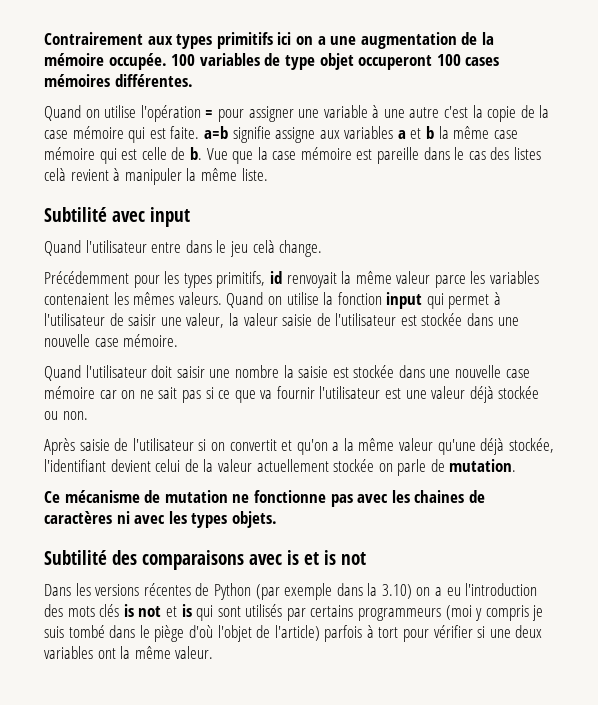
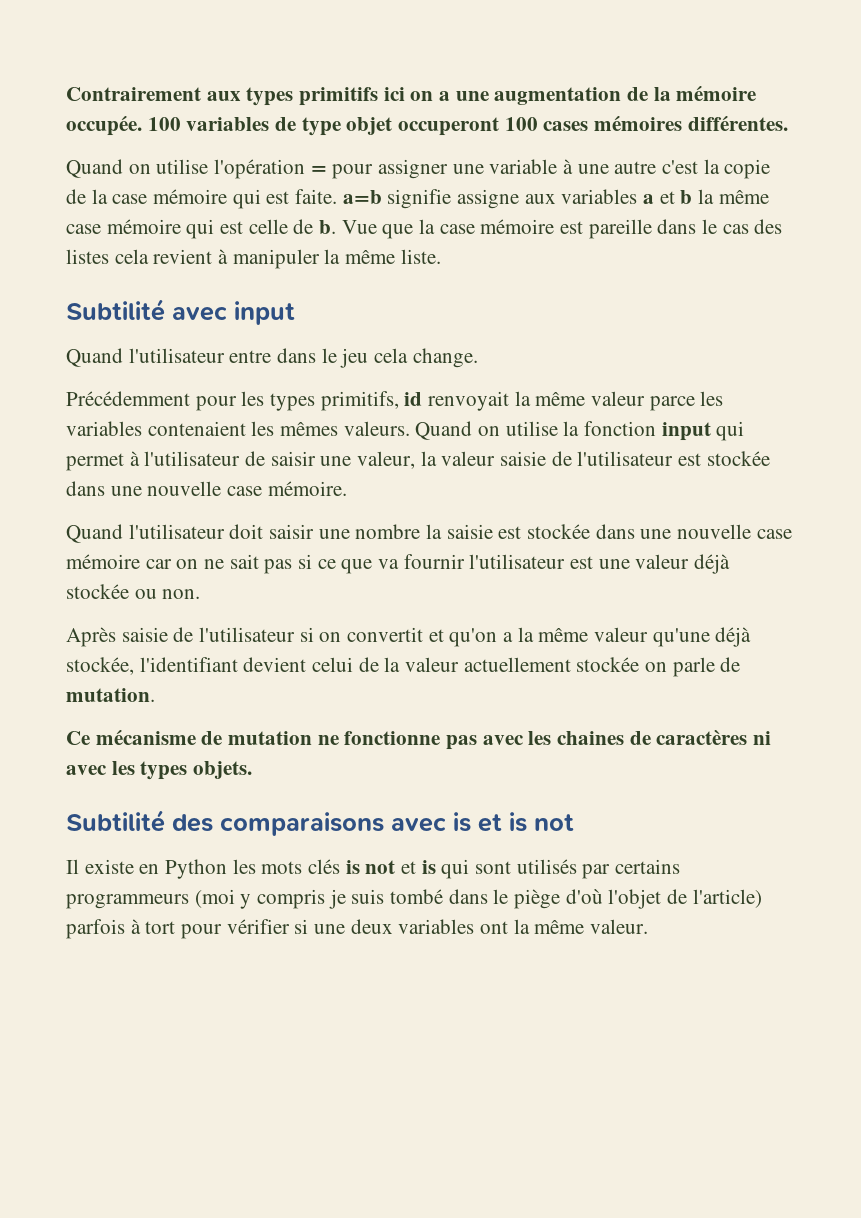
- Vue que la case mémoire est pareille dans le cas des listes celà revient à manipuler la même liste.
+ Vue que la case mémoire est pareille dans le cas des listes cela revient à manipuler la même liste.
- Quand l'utilisateur entre dans le jeu celà change.
+ Quand l'utilisateur entre dans le jeu cela change.
- Dans les versions récentes de Python (par exemple dans la 3.10) on a eu l'introduction des mots clés is not et is qui sont utilisés par certains programmeurs (moi y compris je suis tombé dans le piège d'où l'objet de l'article) parfois à tort pour vérifier si une deux variables ont la même valeur.
+ Il existe en Python les mots clés is not et is qui sont utilisés par certains programmeurs (moi y compris je suis tombé dans le piège d'où l'objet de l'article) parfois à tort pour vérifier si une deux variables ont la même valeur.

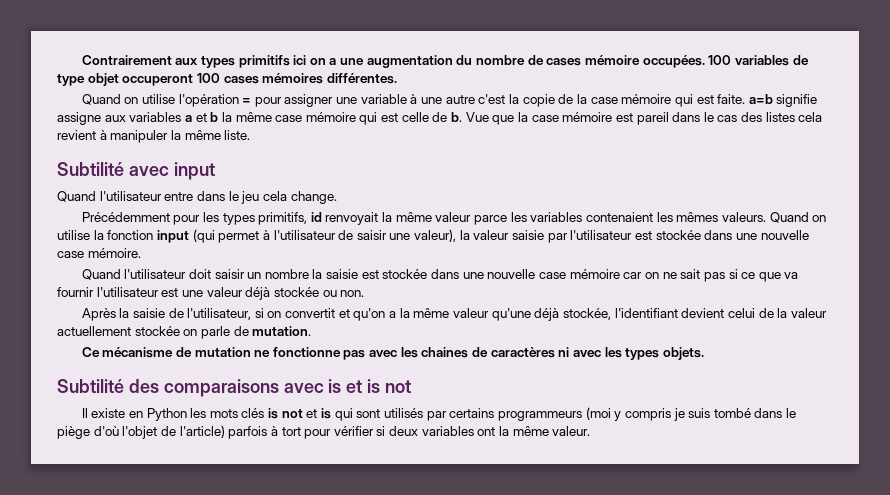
- Contrairement aux types primitifs ici on a une augmentation de la mémoire occupée.
+ Contrairement aux types primitifs ici on a une augmentation du nombre de cases mémoire occupées.
- Vue que la case mémoire est pareille dans le cas des listes cela revient à manipuler la même liste.
+ Vue que la case mémoire est pareil dans le cas des listes cela revient à manipuler la même liste.
- Quand on utilise la fonction input qui permet à l'utilisateur de saisir une valeur, la valeur saisie de l'utilisateur est stockée dans une nouvelle case mémoire.
+ Quand on utilise la fonction input (qui permet à l'utilisateur de saisir une valeur), la valeur saisie par l'utilisateur est stockée dans une nouvelle case mémoire.
- Quand l'utilisateur doit saisir une nombre la saisie est stockée dans une nouvelle case mémoire car on ne sait pas si ce que va fournir l'utilisateur est une valeur déjà stockée ou non.
+ Quand l'utilisateur doit saisir un nombre la saisie est stockée dans une nouvelle case mémoire car on ne sait pas si ce que va fournir l'utilisateur est une valeur déjà stockée ou non.
- Après saisie de l'utilisateur si on convertit et qu'on a la même valeur qu'une déjà stockée, l'identifiant devient celui de la valeur actuellement stockée on parle de mutation.
+ Après la saisie de l'utilisateur, si on convertit et qu'on a la même valeur qu'une déjà stockée, l'identifiant devient celui de la valeur actuellement stockée on parle de mutation.
- Il existe en Python les mots clés is not et is qui sont utilisés par certains programmeurs (moi y compris je suis tombé dans le piège d'où l'objet de l'article) parfois à tort pour vérifier si une deux variables ont la même valeur.
+ Il existe en Python les mots clés is not et is qui sont utilisés par certains programmeurs (moi y compris je suis tombé dans le piège d'où l'objet de l'article) parfois à tort pour vérifier si deux variables ont la même valeur.

